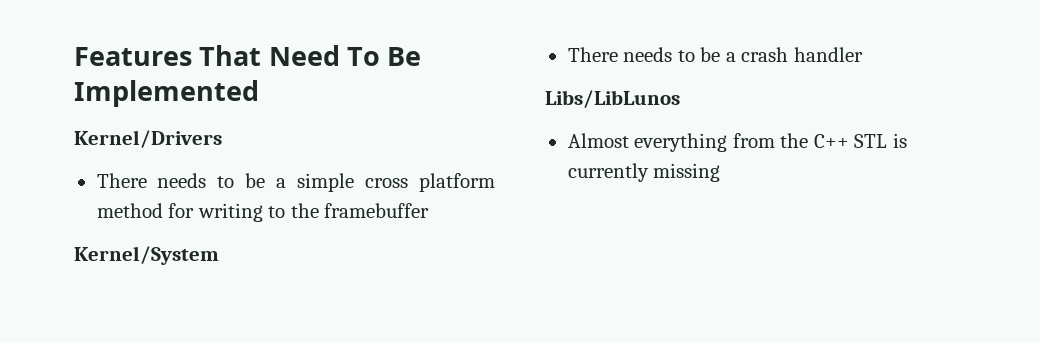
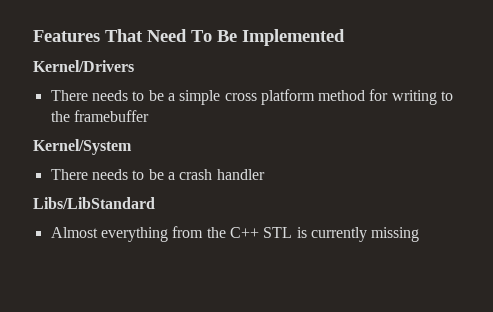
- Libs/LibLunos
+ Libs/LibStandard

